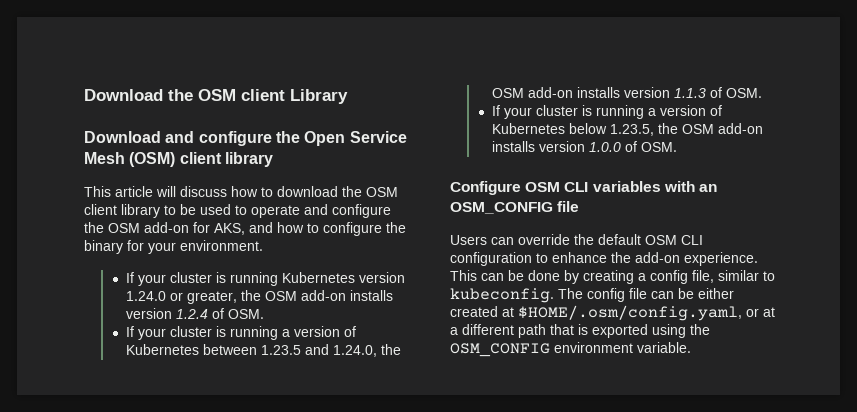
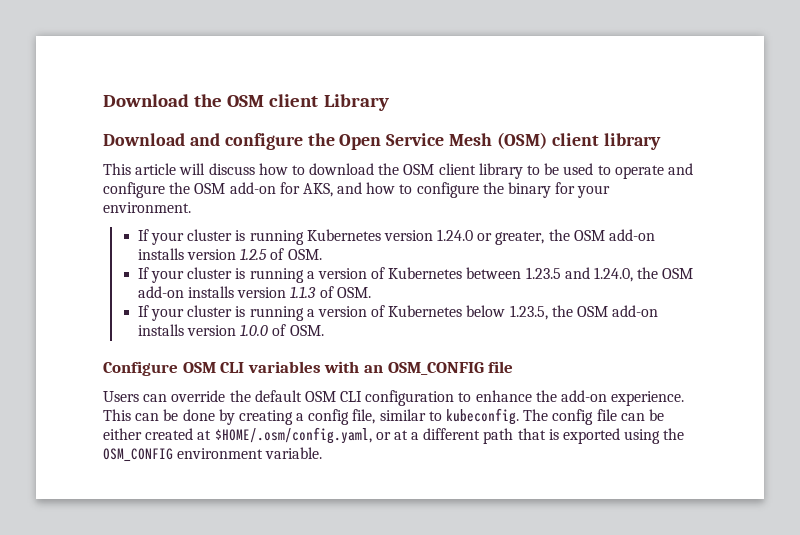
- If your cluster is running Kubernetes version 1.24.0 or greater, the OSM add-on installs version 1.2.4 of OSM.
+ If your cluster is running Kubernetes version 1.24.0 or greater, the OSM add-on installs version 1.2.5 of OSM.

